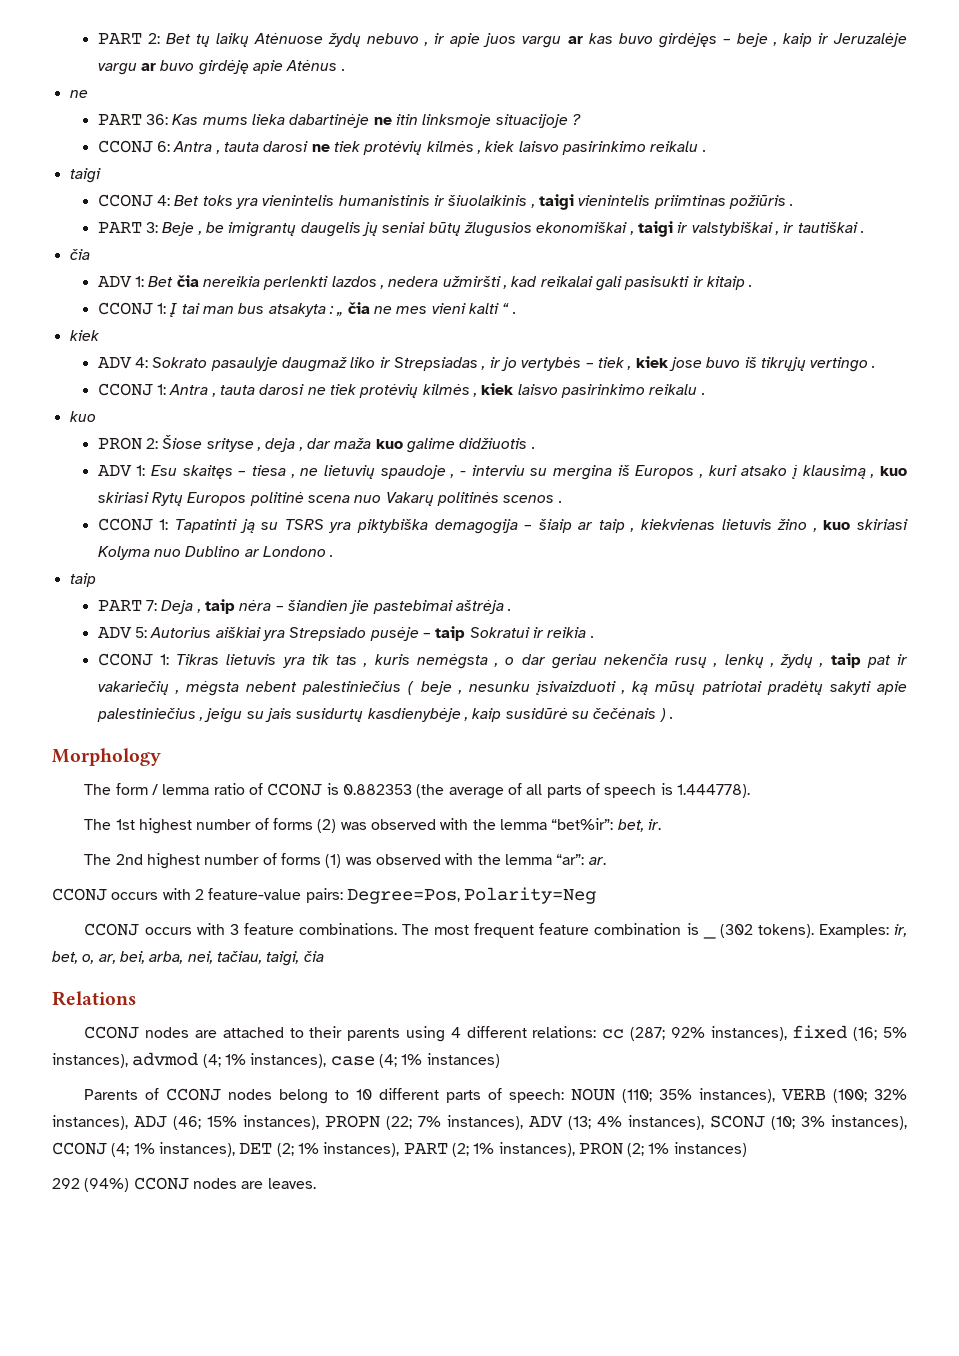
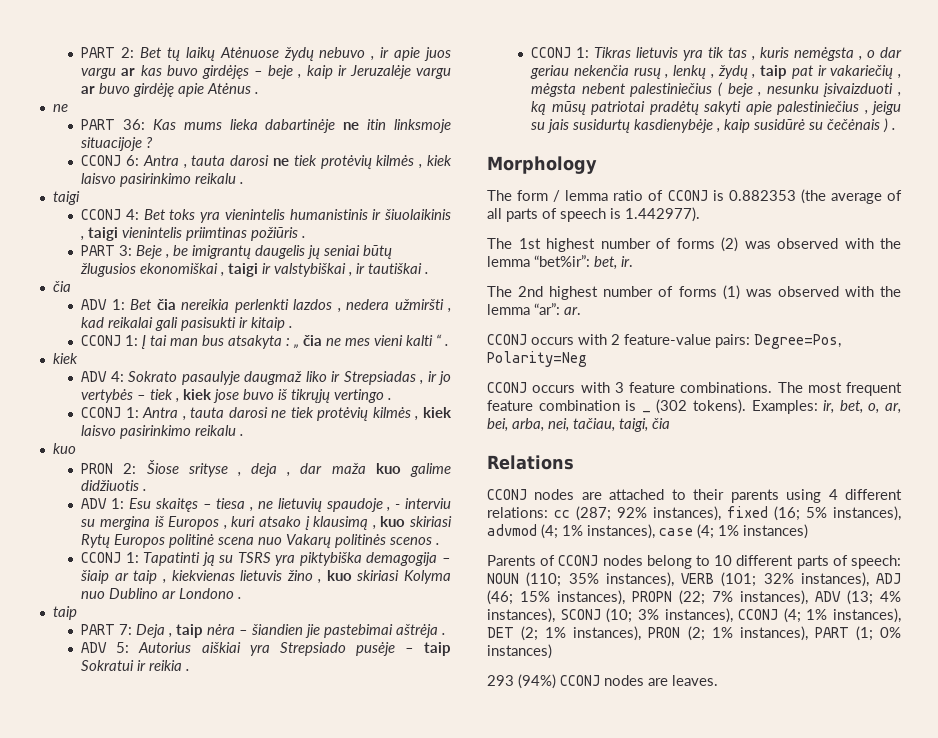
- The form / lemma ratio of CCONJ is 0.882353 (the average of all parts of speech is 1.444778).
+ The form / lemma ratio of CCONJ is 0.882353 (the average of all parts of speech is 1.442977).
- Parents of CCONJ nodes belong to 10 different parts of speech: NOUN (110; 35% instances), VERB (100; 32% instances), ADJ (46; 15% instances), PROPN (22; 7% instances), ADV (13; 4% instances), SCONJ (10; 3% instances), CCONJ (4; 1% instances), DET (2; 1% instances), PART (2; 1% instances), PRON (2; 1% instances)
- 292 (94%) CCONJ nodes are leaves.
+ Parents of CCONJ nodes belong to 10 different parts of speech: NOUN (110; 35% instances), VERB (101; 32% instances), ADJ (46; 15% instances), PROPN (22; 7% instances), ADV (13; 4% instances), SCONJ (10; 3% instances), CCONJ (4; 1% instances), DET (2; 1% instances), PRON (2; 1% instances), PART (1; 0% instances)
+ 293 (94%) CCONJ nodes are leaves.

